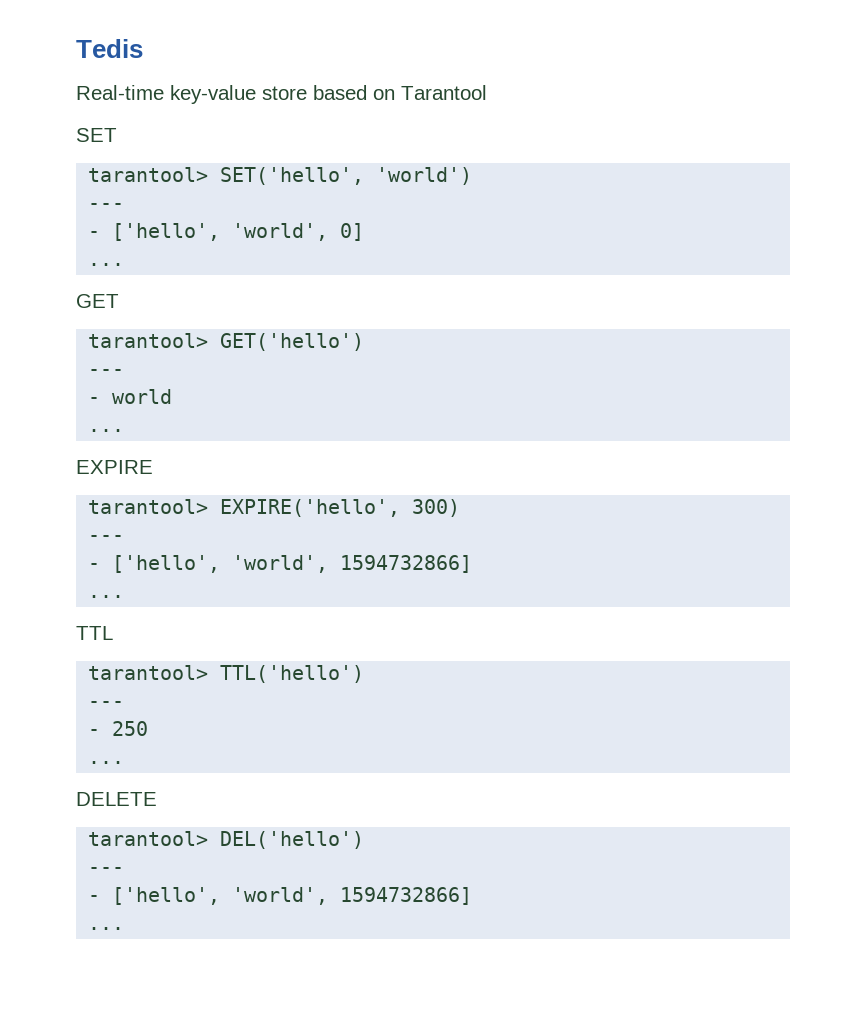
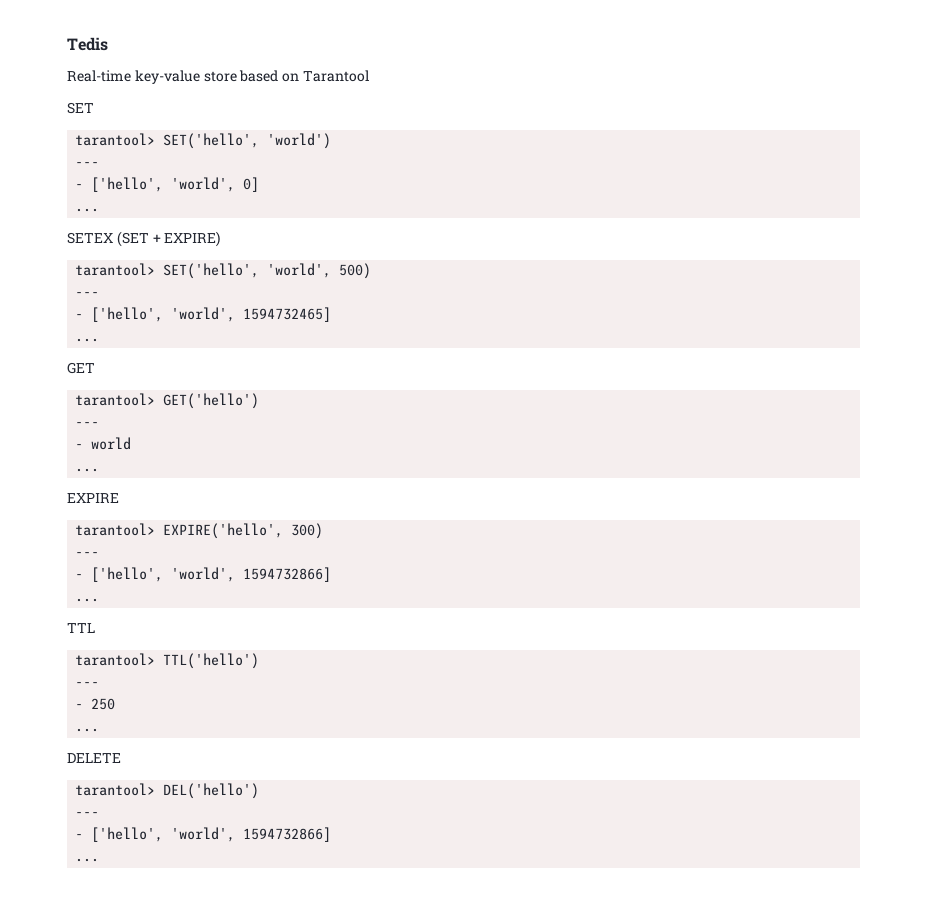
+ SETEX (SET + EXPIRE)
+ tarantool> SET('hello', 'world', 500)
+ ---
+ - ['hello', 'world', 1594732465]
+ ...

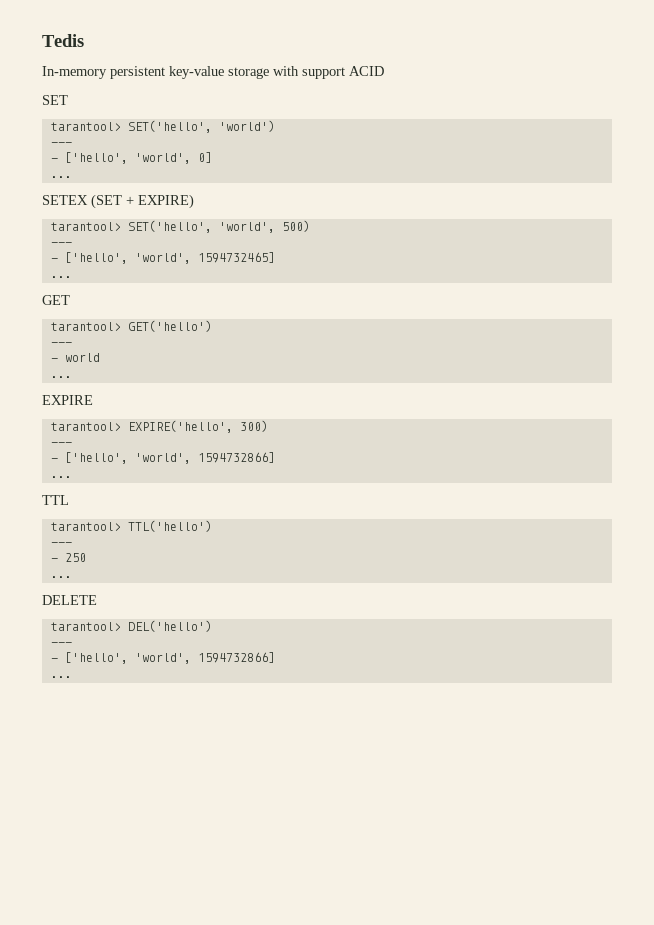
- Real-time key-value store based on Tarantool
+ In-memory persistent key-value storage with support ACID

